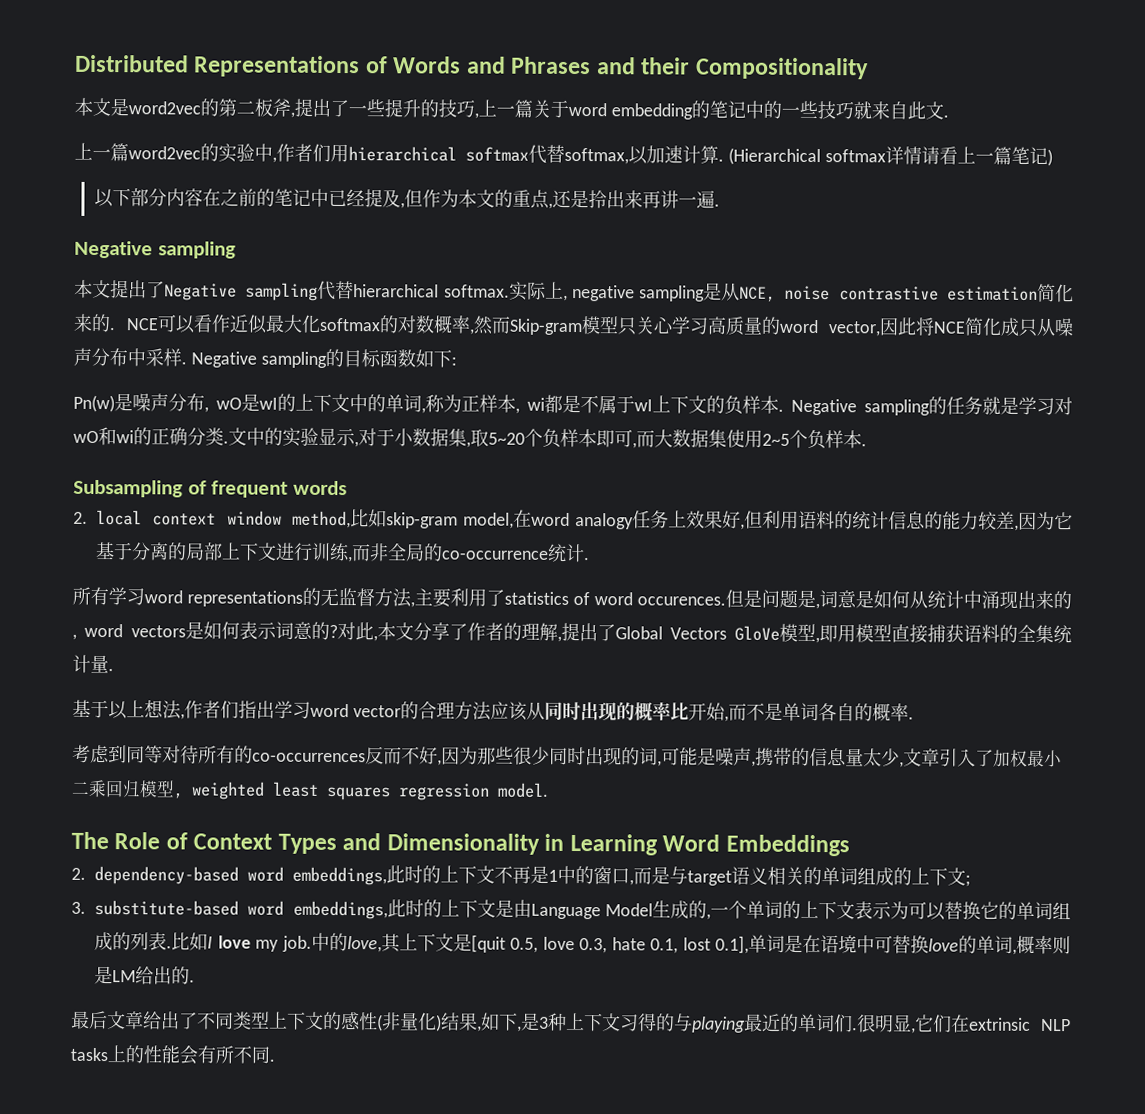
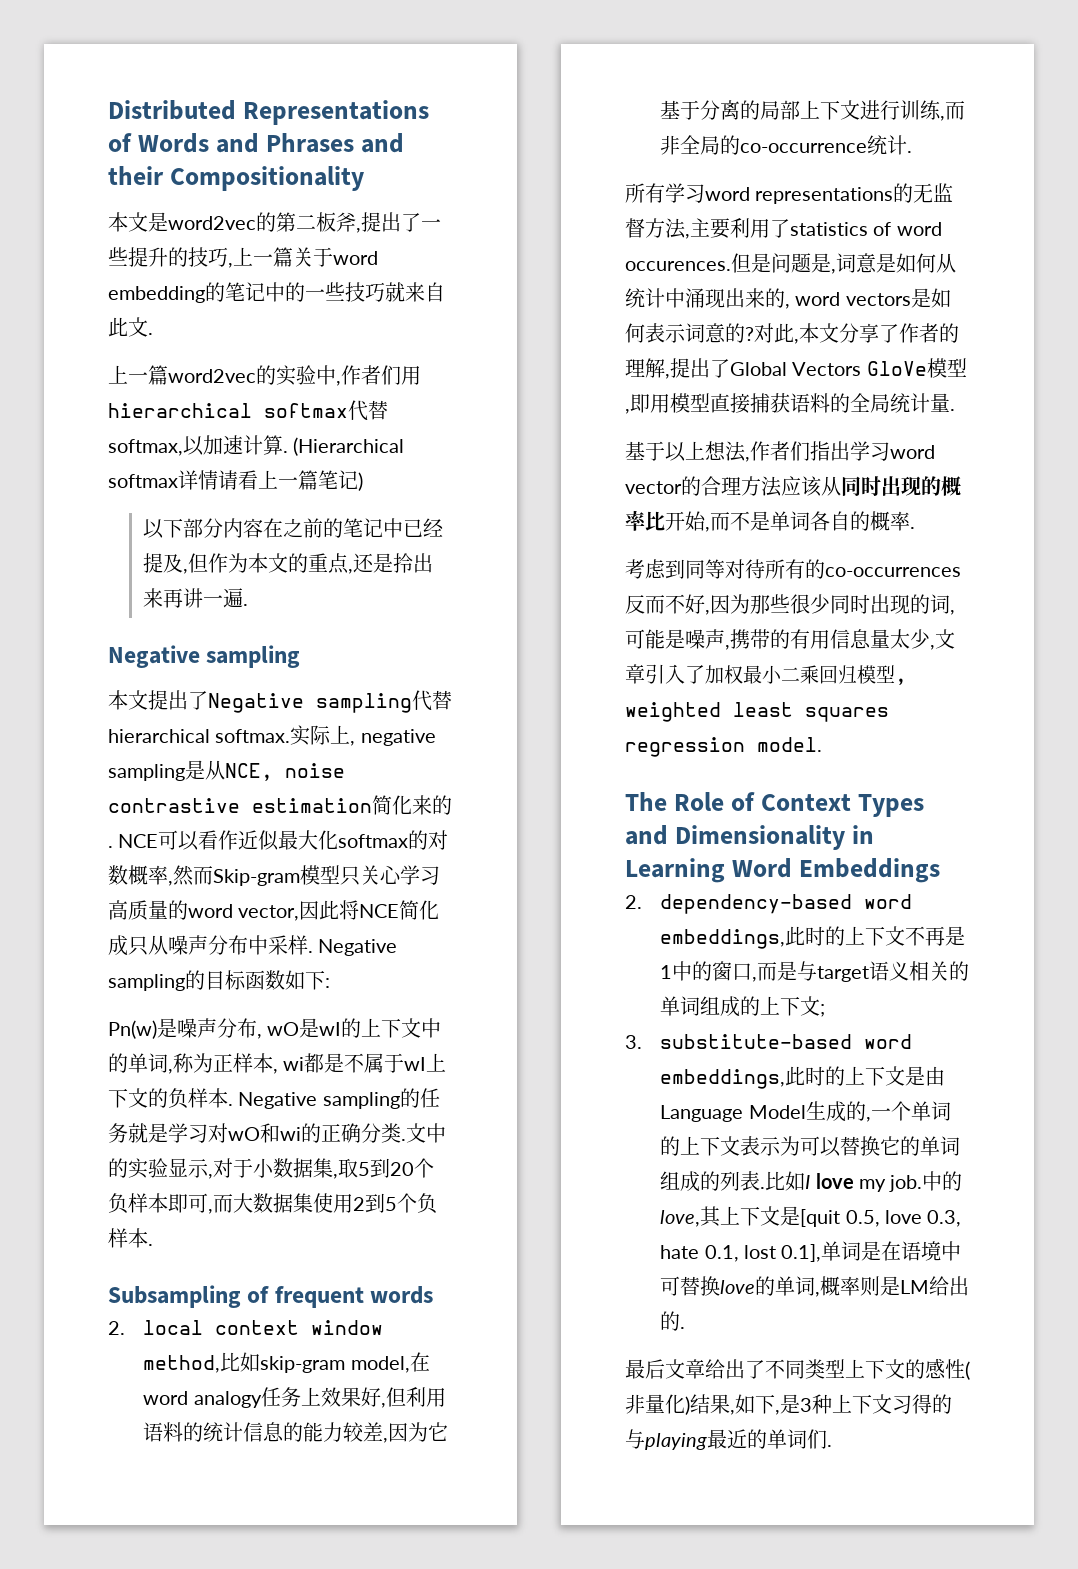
- 文中的实验显示,对于小数据集,取5~20个负样本即可,而大数据集使用2~5个负样本.
+ 文中的实验显示,对于小数据集,取5到20个负样本即可,而大数据集使用2到5个负样本.
- 对此,本文分享了作者的理解,提出了Global Vectors GloVe模型,即用模型直接捕获语料的全集统计量.
+ 对此,本文分享了作者的理解,提出了Global Vectors GloVe模型,即用模型直接捕获语料的全局统计量.
- 考虑到同等对待所有的co-occurrences反而不好,因为那些很少同时出现的词,可能是噪声,携带的信息量太少,文章引入了加权最小二乘回归模型, weighted least squares regression model.
+ 考虑到同等对待所有的co-occurrences反而不好,因为那些很少同时出现的词,可能是噪声,携带的有用信息量太少,文章引入了加权最小二乘回归模型, weighted least squares regression model.
- 很明显,它们在extrinsic NLP tasks上的性能会有所不同.

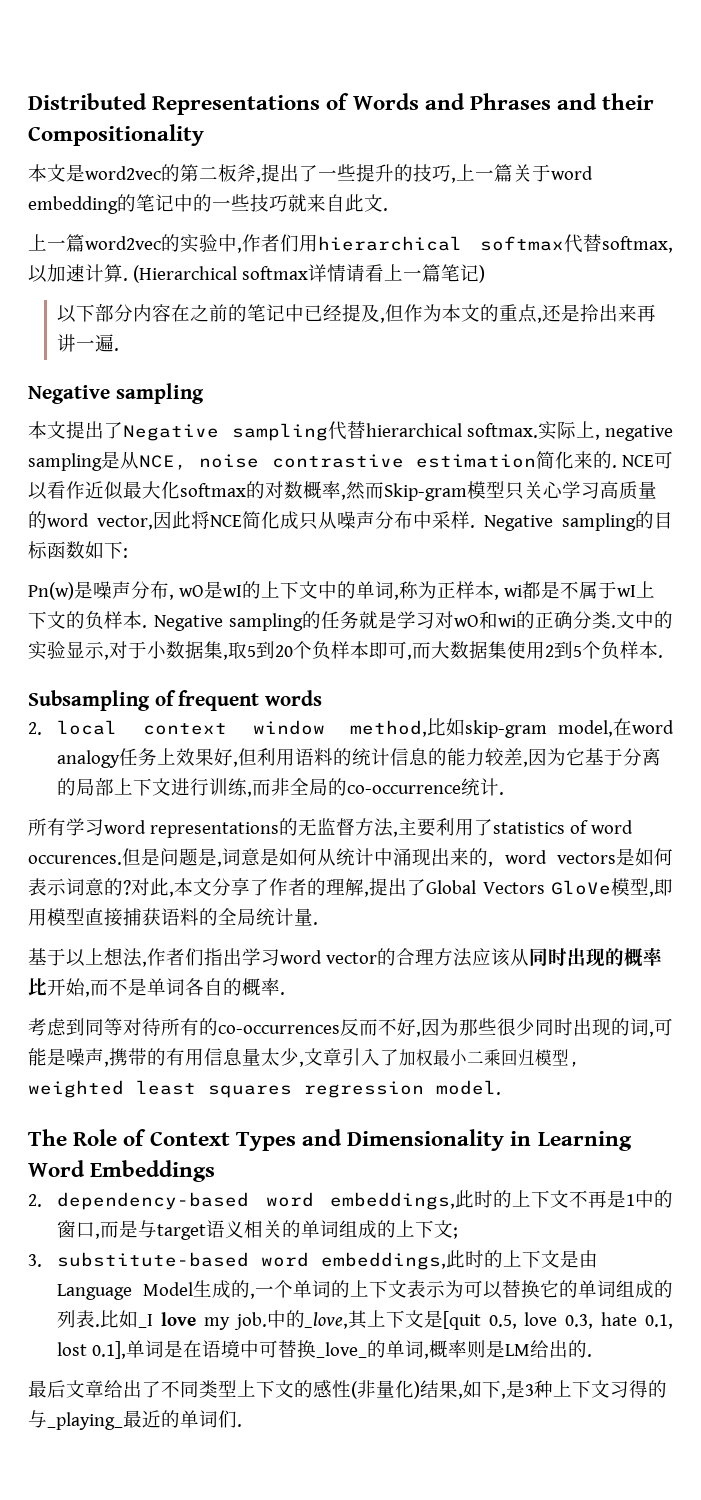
- 比如I love my job.
+ 比如_I love my job.
- 中的love,其上下文是[quit 0.5, love 0.3, hate 0.1, lost 0.1],单词是在语境中可替换love的单词,概率则是LM给出的.
+ 中的_love,其上下文是[quit 0.5, love 0.3, hate 0.1, lost 0.1],单词是在语境中可替换_love_的单词,概率则是LM给出的.
- 最后文章给出了不同类型上下文的感性(非量化)结果,如下,是3种上下文习得的与playing最近的单词们.
+ 最后文章给出了不同类型上下文的感性(非量化)结果,如下,是3种上下文习得的与_playing_最近的单词们.

